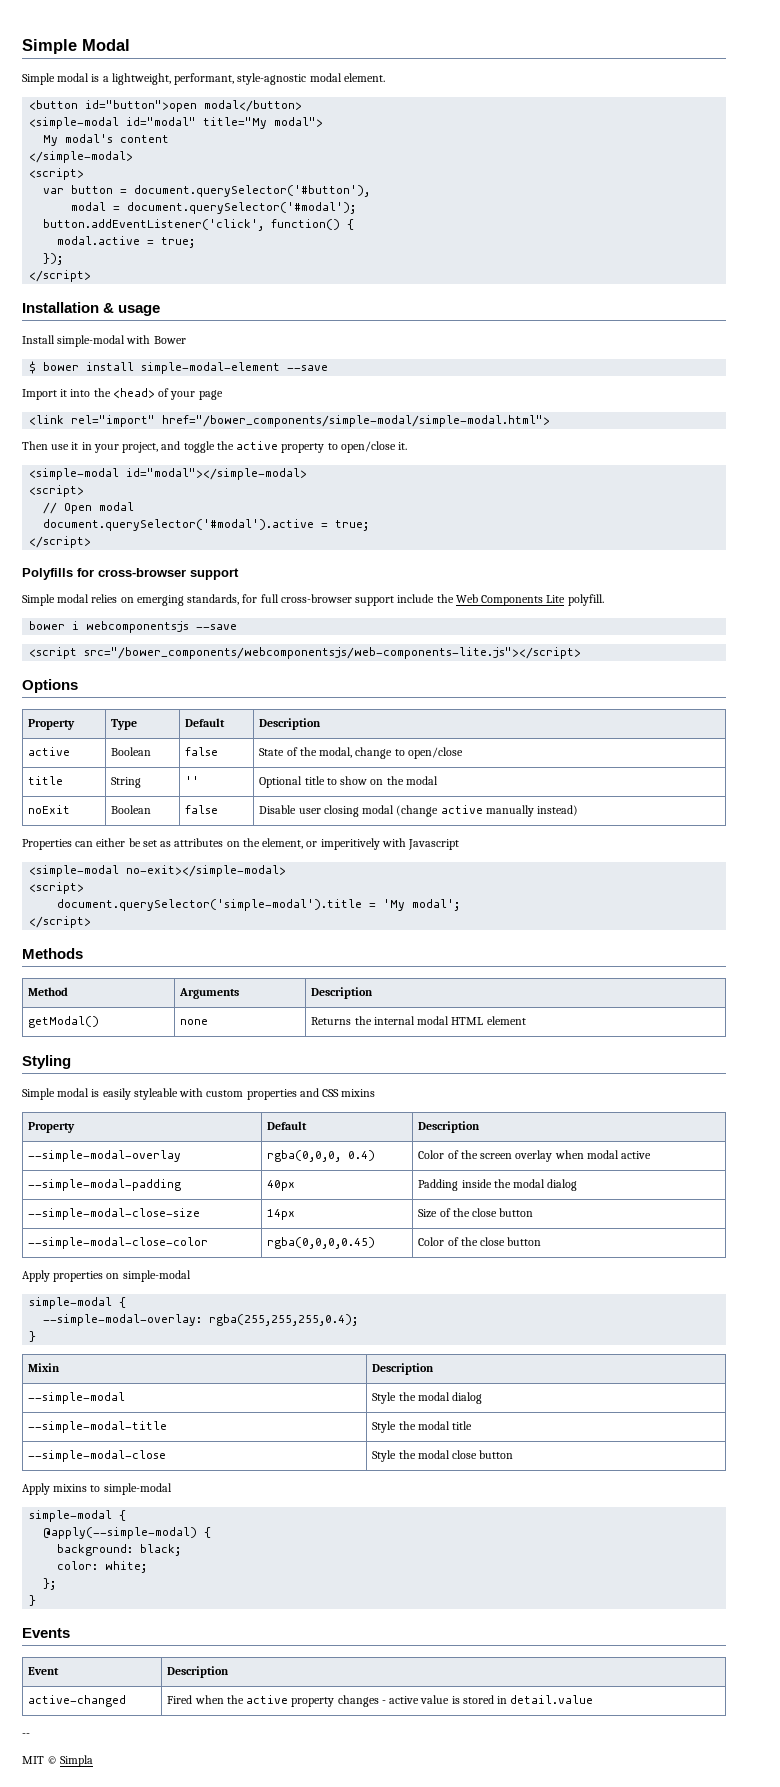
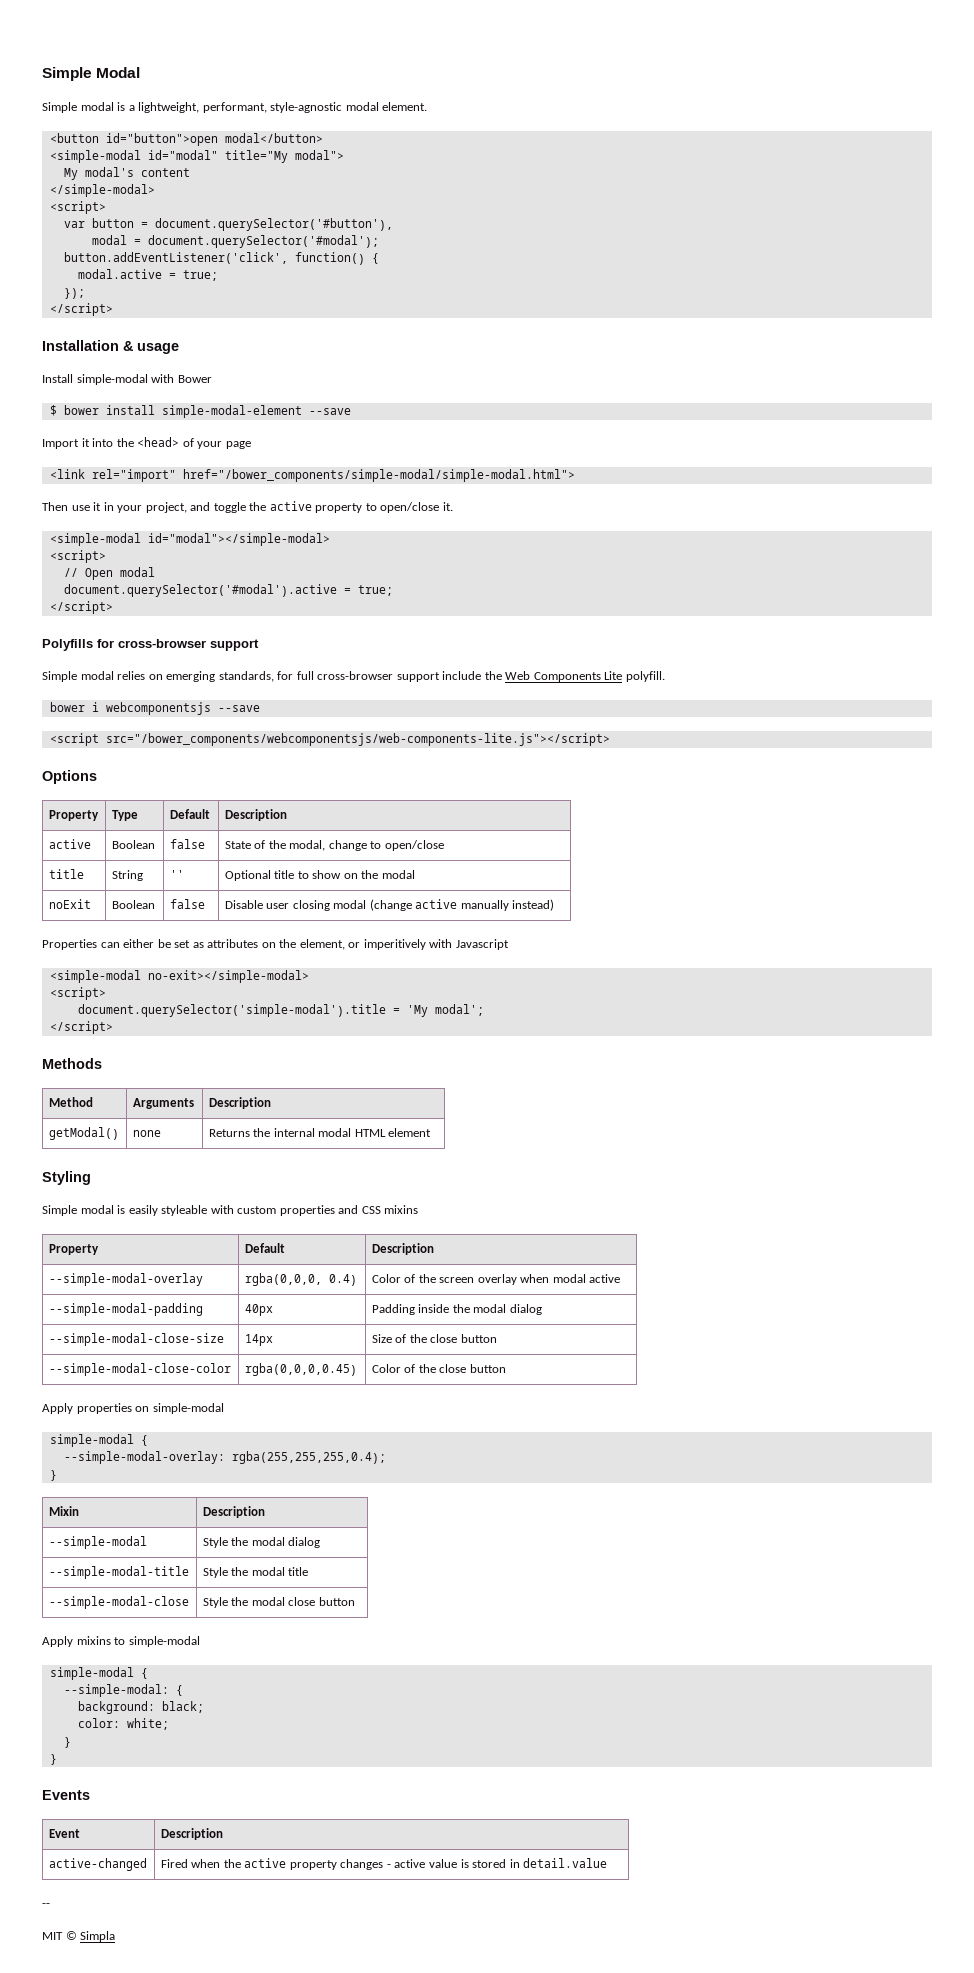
- @apply(--simple-modal) {
+ --simple-modal: {
  color: white;
- };
+ }

